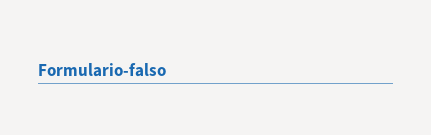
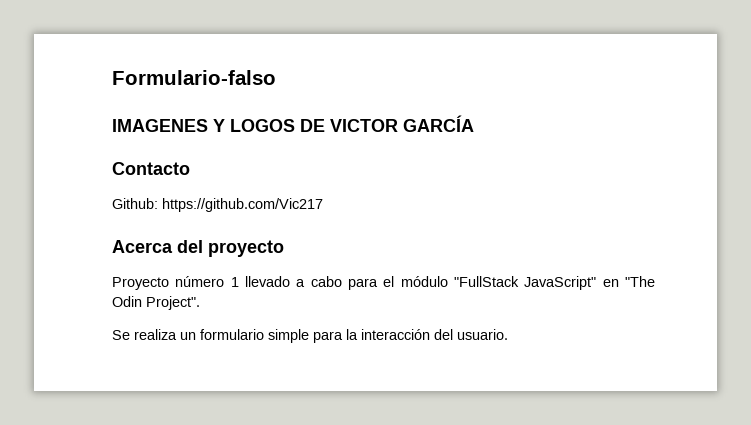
+ IMAGENES Y LOGOS DE VICTOR GARCÍA
+ Contacto
+ Github: https://github.com/Vic217
+ Acerca del proyecto
+ Proyecto número 1 llevado a cabo para el módulo "FullStack JavaScript" en "The Odin Project".
+ Se realiza un formulario simple para la interacción del usuario.

